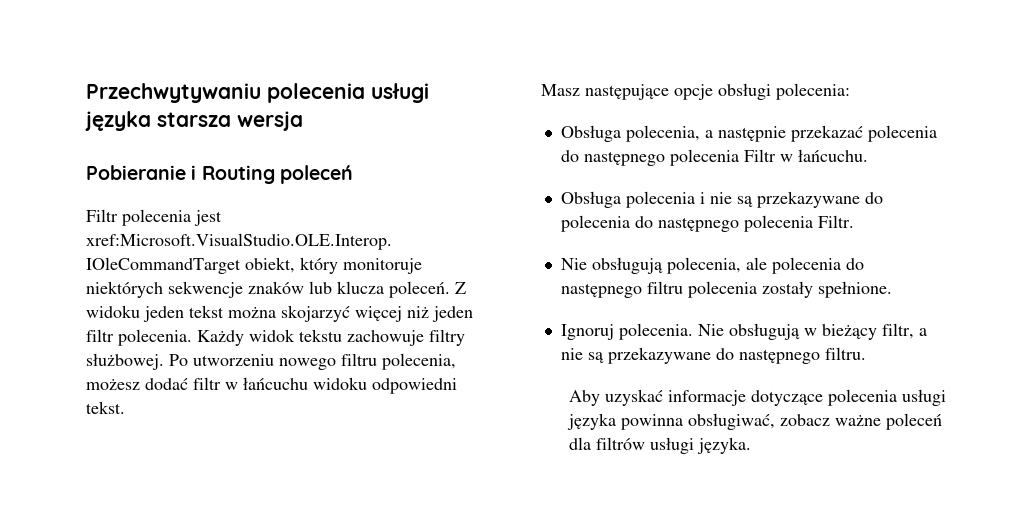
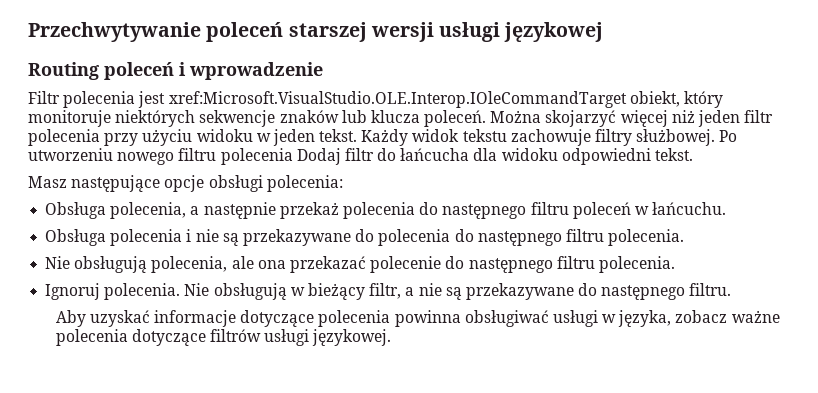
- Przechwytywaniu polecenia usługi języka starsza wersja
- Pobieranie i Routing poleceń
+ Przechwytywanie poleceń starszej wersji usługi językowej
+ Routing poleceń i wprowadzenie
- Z widoku jeden tekst można skojarzyć więcej niż jeden filtr polecenia.
+ Można skojarzyć więcej niż jeden filtr polecenia przy użyciu widoku w jeden tekst.
- Po utworzeniu nowego filtru polecenia, możesz dodać filtr w łańcuchu widoku odpowiedni tekst.
+ Po utworzeniu nowego filtru polecenia Dodaj filtr do łańcucha dla widoku odpowiedni tekst.
- Obsługa polecenia, a następnie przekazać polecenia do następnego polecenia Filtr w łańcuchu.
+ Obsługa polecenia, a następnie przekaż polecenia do następnego filtru poleceń w łańcuchu.
- Obsługa polecenia i nie są przekazywane do polecenia do następnego polecenia Filtr.
+ Obsługa polecenia i nie są przekazywane do polecenia do następnego filtru polecenia.
- Nie obsługują polecenia, ale polecenia do następnego filtru polecenia zostały spełnione.
+ Nie obsługują polecenia, ale ona przekazać polecenie do następnego filtru polecenia.
- Aby uzyskać informacje dotyczące polecenia usługi języka powinna obsługiwać, zobacz ważne poleceń dla filtrów usługi języka.
+ Aby uzyskać informacje dotyczące polecenia powinna obsługiwać usługi w języka, zobacz ważne polecenia dotyczące filtrów usługi językowej.

